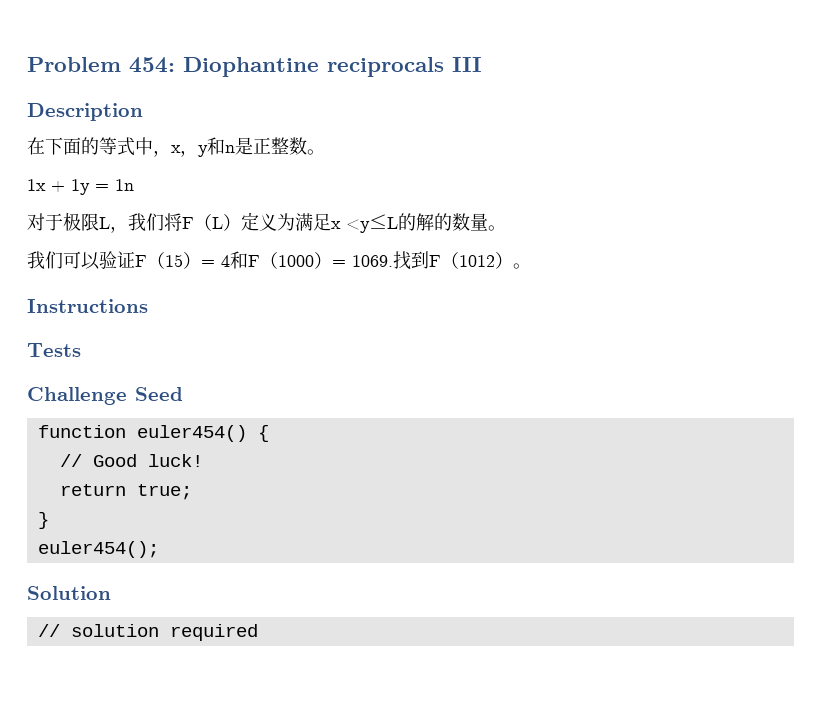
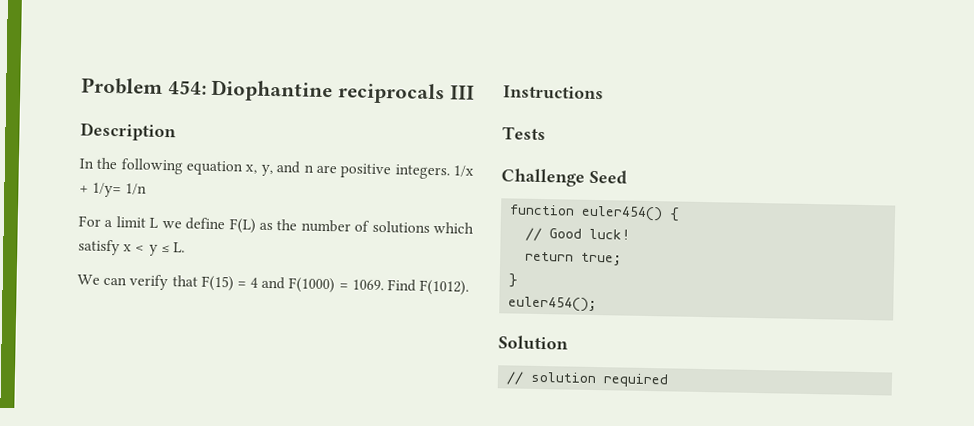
- 在下面的等式中，x，y和n是正整数。
- 1x + 1y = 1n
- 对于极限L，我们将F（L）定义为满足x <y≤L的解的数量。
- 我们可以验证F（15）= 4和F（1000）= 1069.找到F（1012）。
+ In the following equation x, y, and n are positive integers. 1/x + 1/y= 1/n
+ For a limit L we define F(L) as the number of solutions which satisfy x < y ≤ L.
+ We can verify that F(15) = 4 and F(1000) = 1069. Find F(1012).

